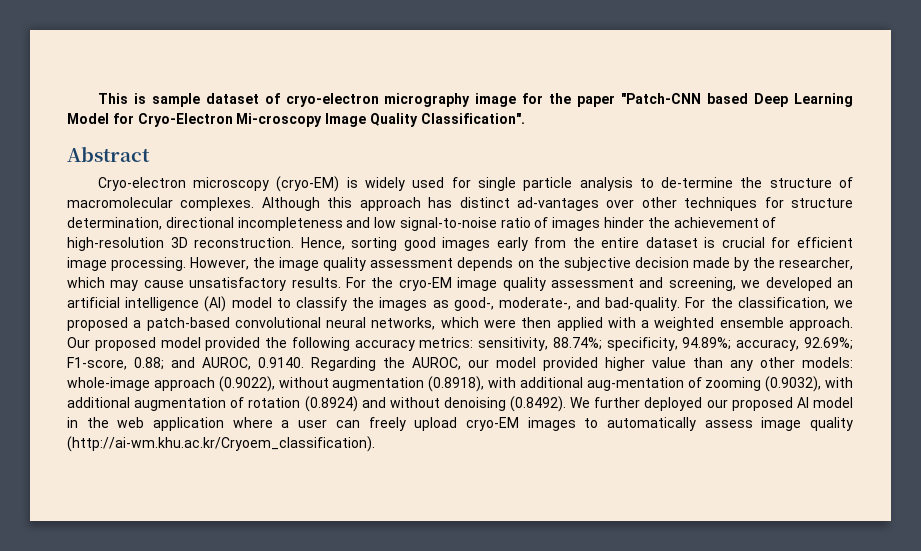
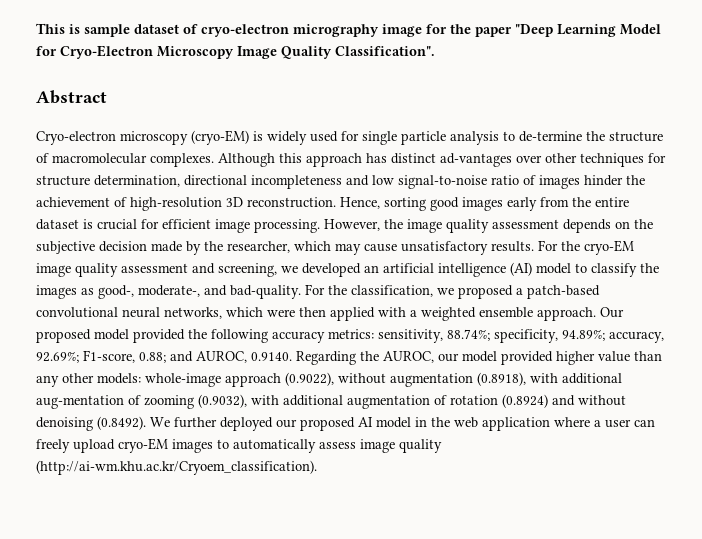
- This is sample dataset of cryo-electron micrography image for the paper "Patch-CNN based Deep Learning Model for Cryo-Electron Mi-croscopy Image Quality Classification".
+ This is sample dataset of cryo-electron micrography image for the paper "Deep Learning Model for Cryo-Electron Microscopy Image Quality Classification".

